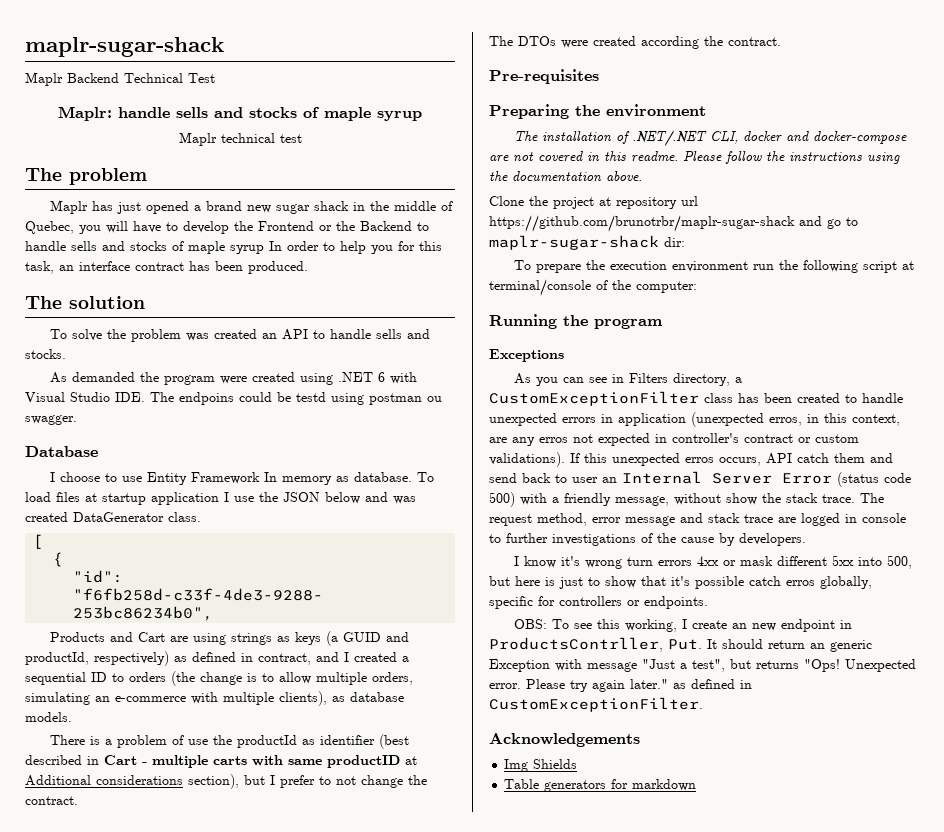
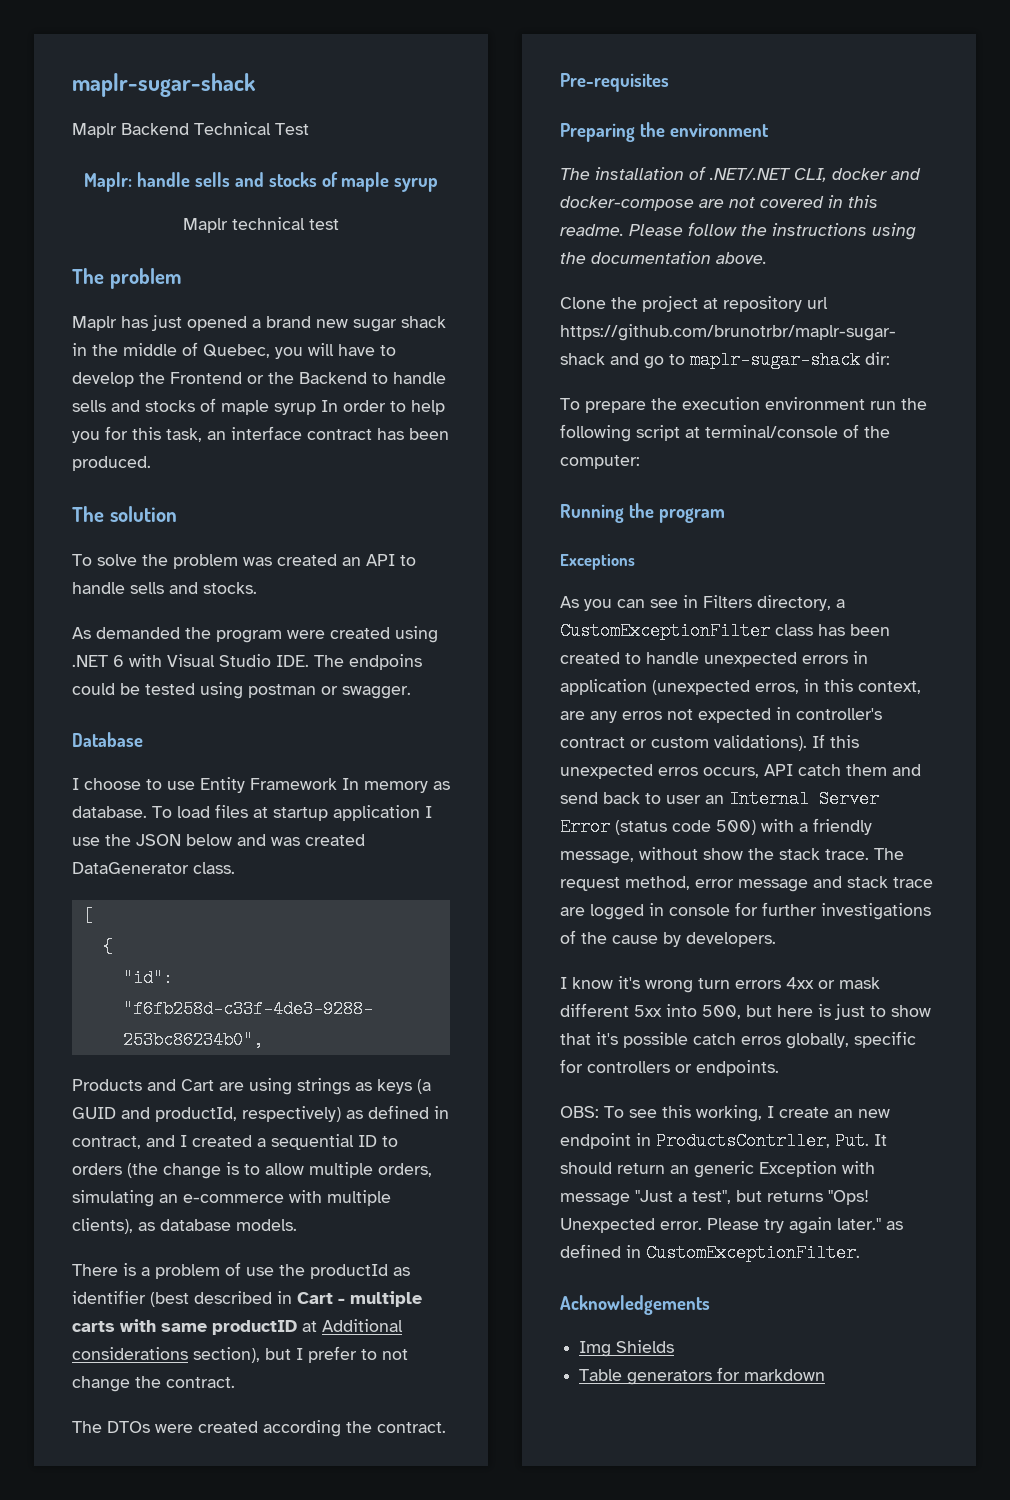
- As demanded the program were created using .NET 6 with Visual Studio IDE. The endpoins could be testd using postman ou swagger.
+ As demanded the program were created using .NET 6 with Visual Studio IDE. The endpoins could be tested using postman or swagger.
- The request method, error message and stack trace are logged in console to further investigations of the cause by developers.
+ The request method, error message and stack trace are logged in console for further investigations of the cause by developers.

